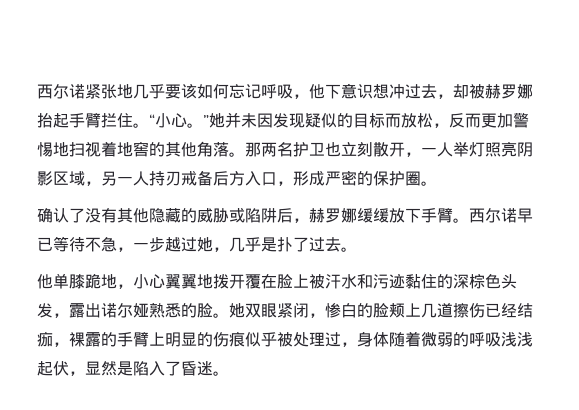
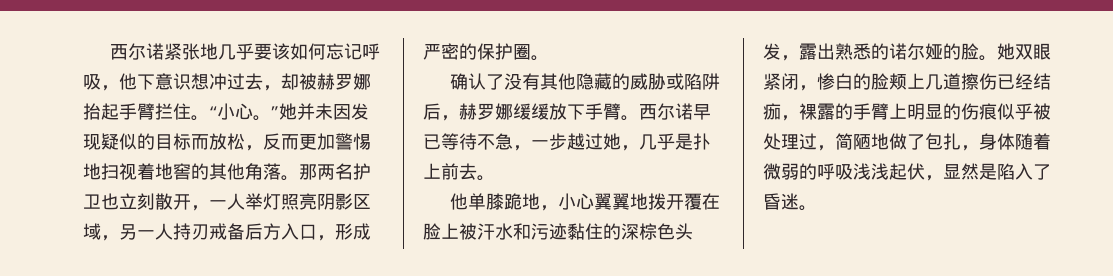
- 西尔诺早已等待不急，一步越过她，几乎是扑了过去。
+ 西尔诺早已等待不急，一步越过她，几乎是扑上前去。
- 他单膝跪地，小心翼翼地拨开覆在脸上被汗水和污迹黏住的深棕色头发，露出诺尔娅熟悉的脸。
+ 他单膝跪地，小心翼翼地拨开覆在脸上被汗水和污迹黏住的深棕色头发，露出熟悉的诺尔娅的脸。
- 她双眼紧闭，惨白的脸颊上几道擦伤已经结痂，裸露的手臂上明显的伤痕似乎被处理过，身体随着微弱的呼吸浅浅起伏，显然是陷入了昏迷。
+ 她双眼紧闭，惨白的脸颊上几道擦伤已经结痂，裸露的手臂上明显的伤痕似乎被处理过，简陋地做了包扎，身体随着微弱的呼吸浅浅起伏，显然是陷入了昏迷。

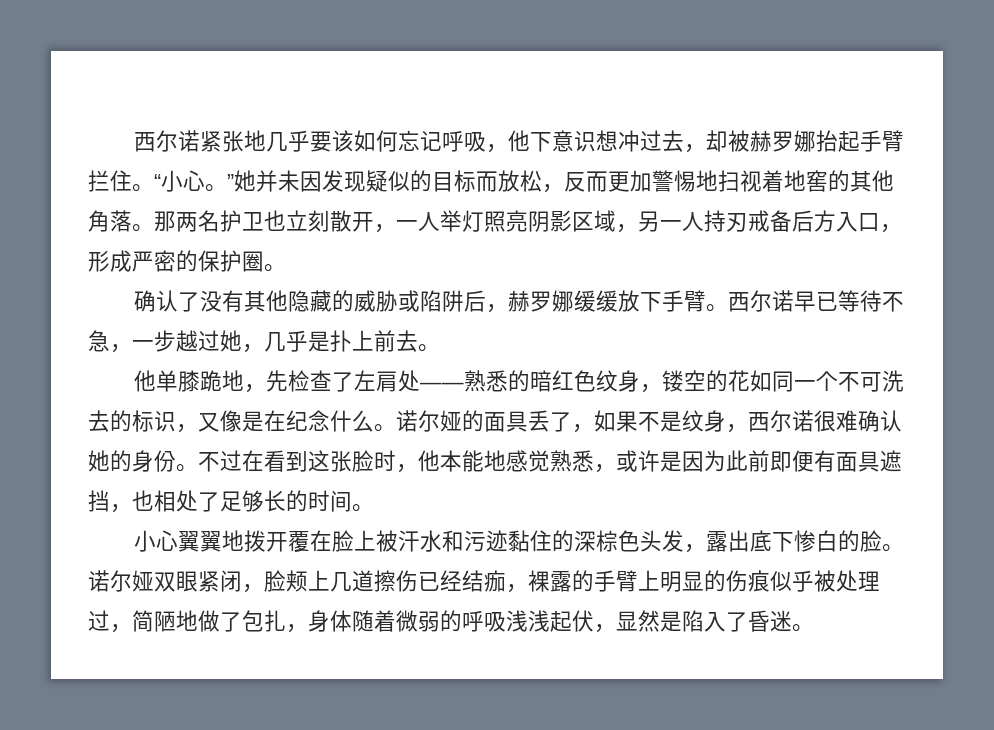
- 他单膝跪地，小心翼翼地拨开覆在脸上被汗水和污迹黏住的深棕色头发，露出熟悉的诺尔娅的脸。她双眼紧闭，惨白的脸颊上几道擦伤已经结痂，裸露的手臂上明显的伤痕似乎被处理过，简陋地做了包扎，身体随着微弱的呼吸浅浅起伏，显然是陷入了昏迷。
+ 他单膝跪地，先检查了左肩处——熟悉的暗红色纹身，镂空的花如同一个不可洗去的标识，又像是在纪念什么。诺尔娅的面具丢了，如果不是纹身，西尔诺很难确认她的身份。不过在看到这张脸时，他本能地感觉熟悉，或许是因为此前即便有面具遮挡，也相处了足够长的时间。
+ 小心翼翼地拨开覆在脸上被汗水和污迹黏住的深棕色头发，露出底下惨白的脸。诺尔娅双眼紧闭，脸颊上几道擦伤已经结痂，裸露的手臂上明显的伤痕似乎被处理过，简陋地做了包扎，身体随着微弱的呼吸浅浅起伏，显然是陷入了昏迷。

